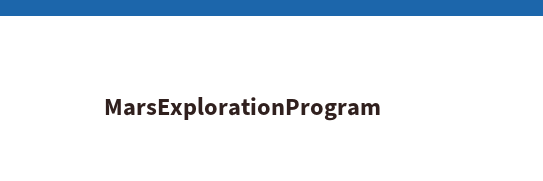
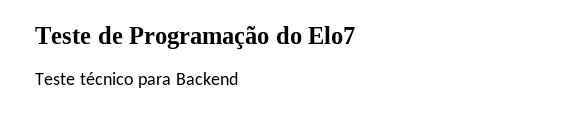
- MarsExplorationProgram
+ Teste de Programação do Elo7
+ Teste técnico para Backend

